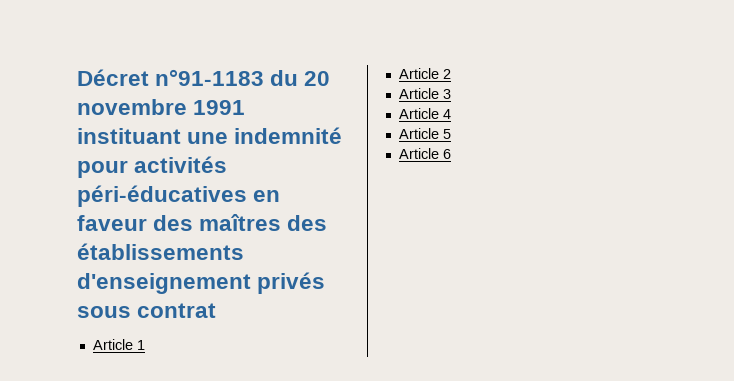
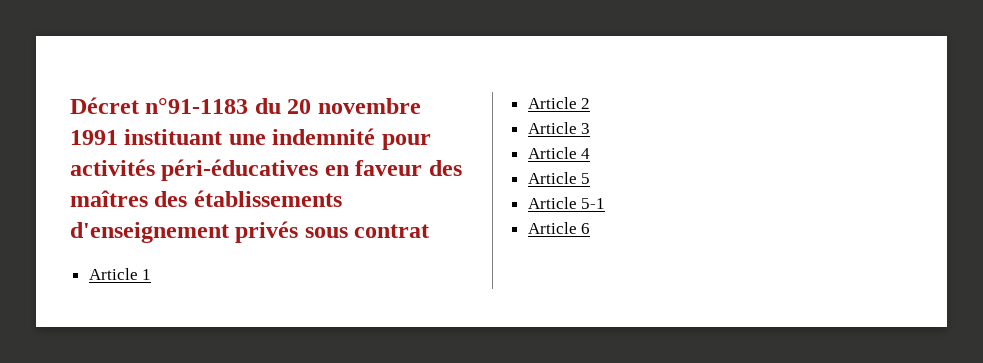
+ Article 5-1

